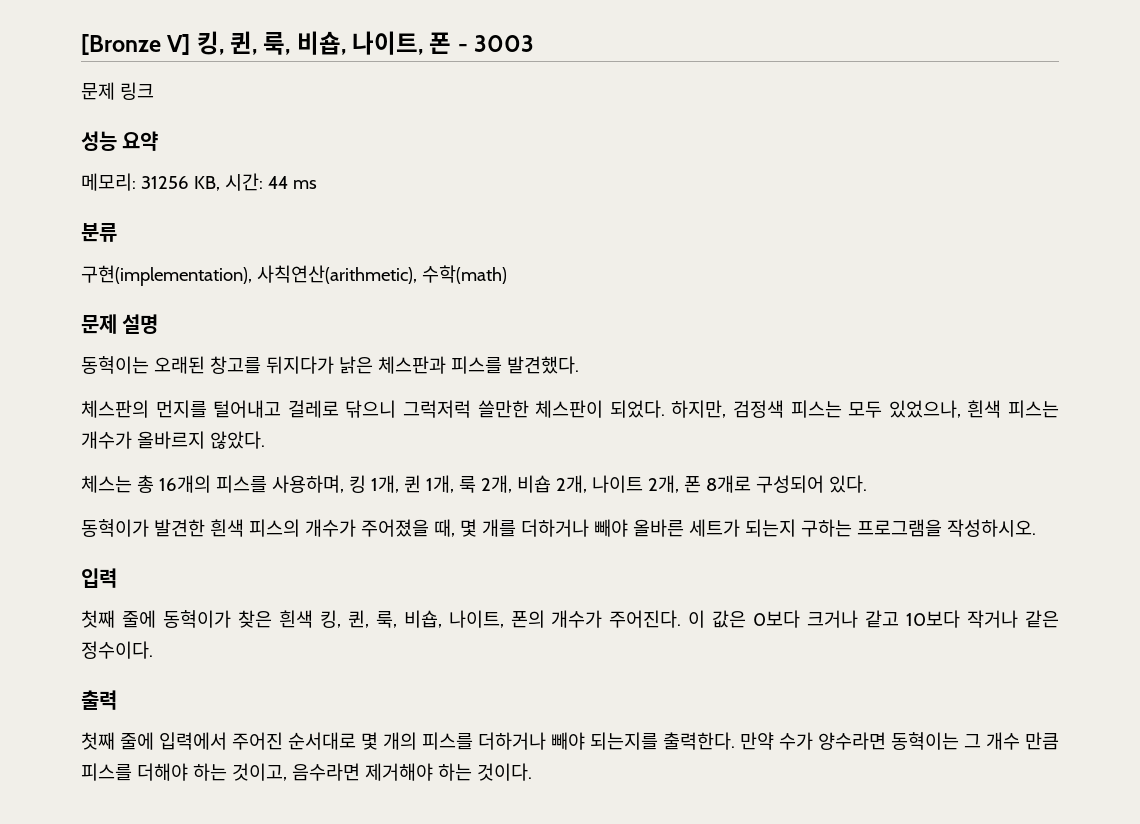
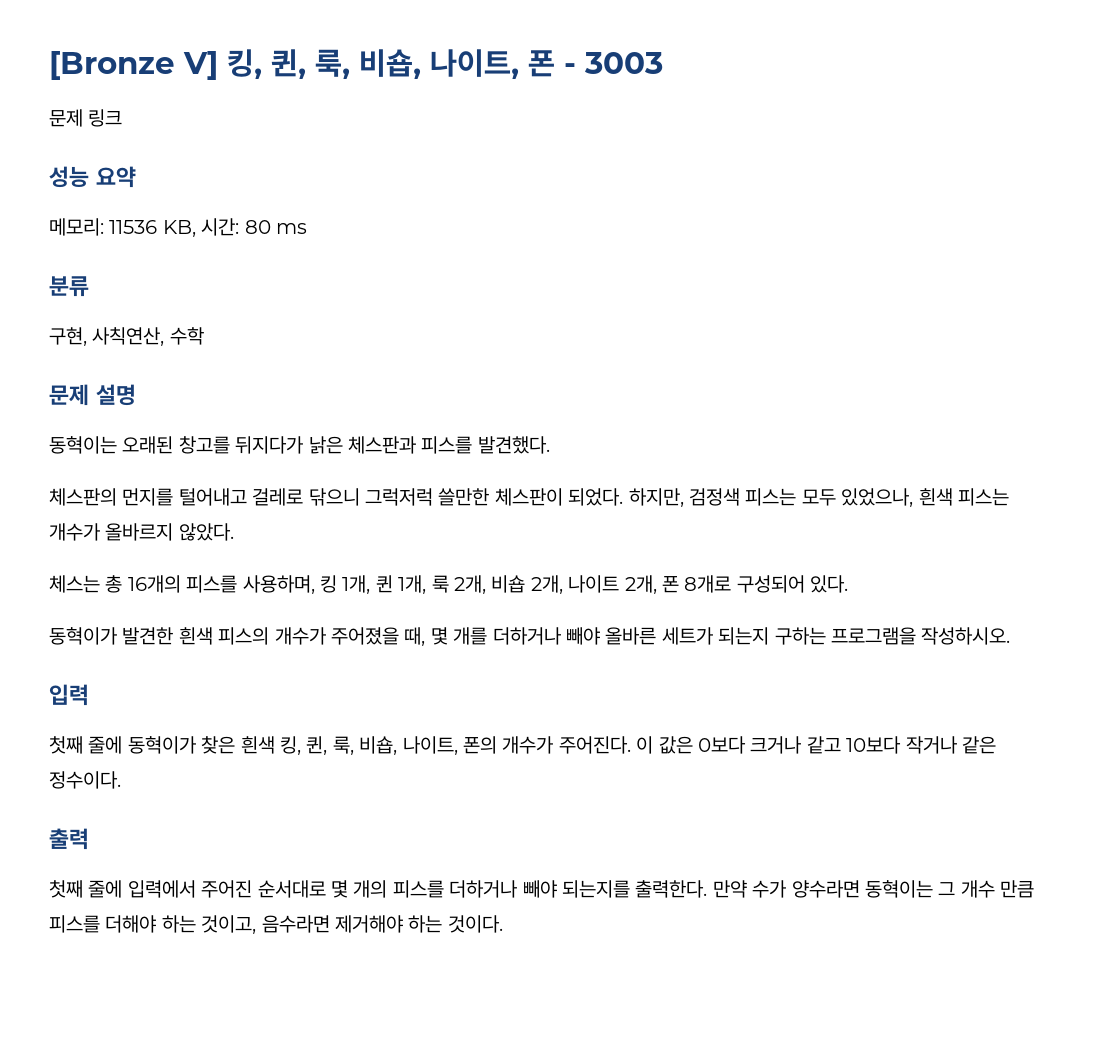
- 메모리: 31256 KB, 시간: 44 ms
+ 메모리: 11536 KB, 시간: 80 ms
- 구현(implementation), 사칙연산(arithmetic), 수학(math)
+ 구현, 사칙연산, 수학

